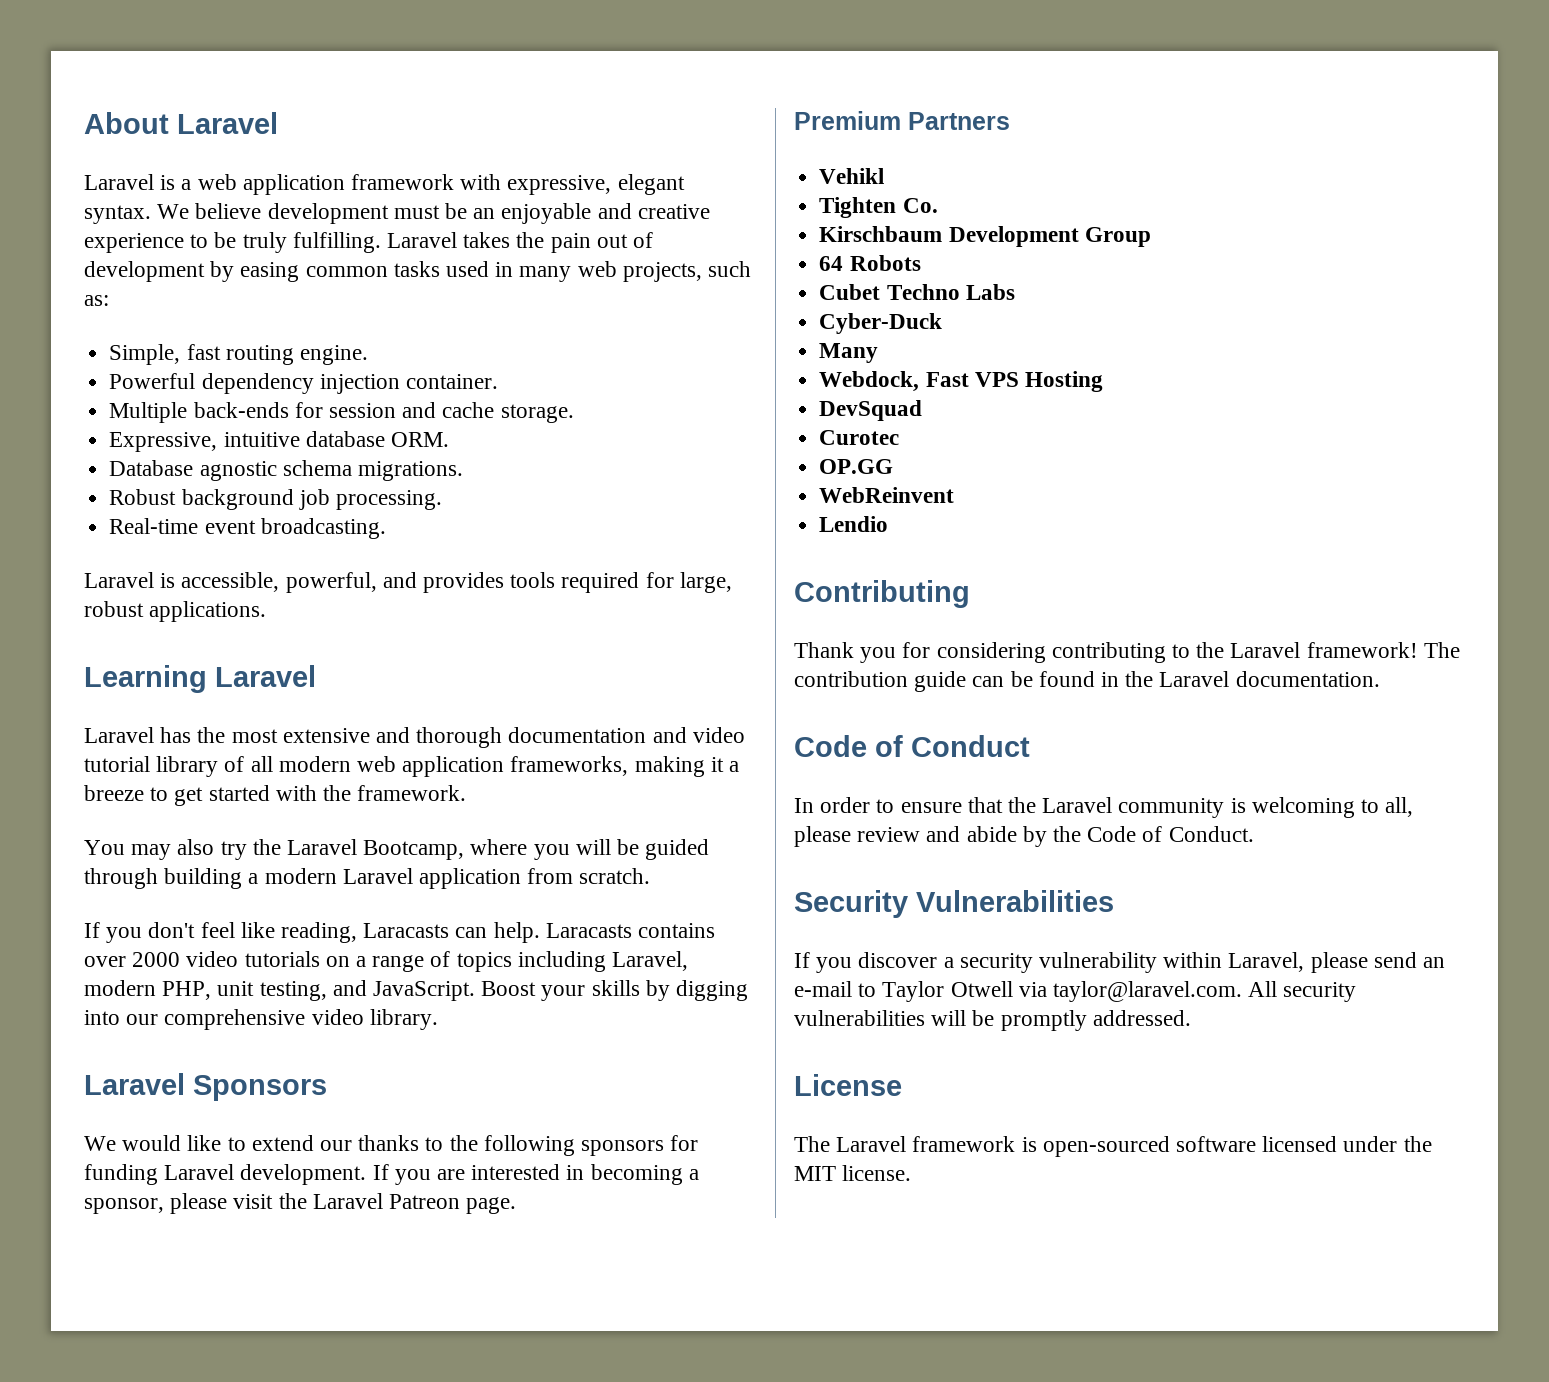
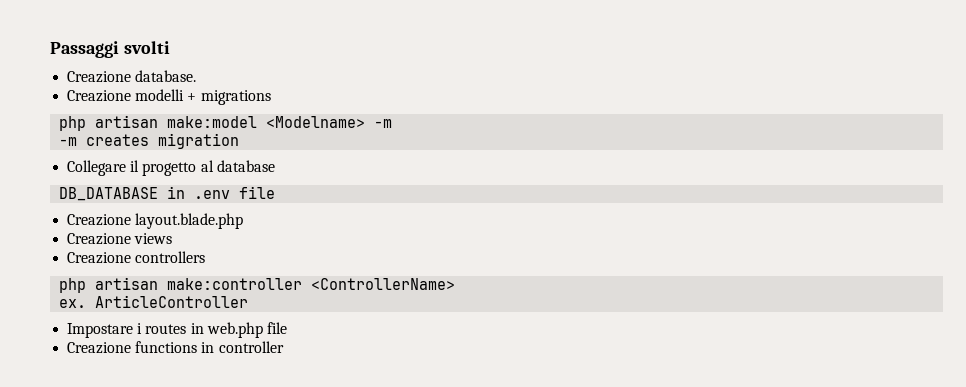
- About Laravel
- Laravel is a web application framework with expressive, elegant syntax. We believe development must be an enjoyable and creative experience to be truly fulfilling. Laravel takes the pain out of development by easing common tasks used in many web projects, such as:
- Simple, fast routing engine.
- Powerful dependency injection container.
- Multiple back-ends for session and cache storage.
- Expressive, intuitive database ORM.
- Database agnostic schema migrations.
- Robust background job processing.
- Real-time event broadcasting.
- Laravel is accessible, powerful, and provides tools required for large, robust applications.
- Learning Laravel
- Laravel has the most extensive and thorough documentation and video tutorial library of all modern web application frameworks, making it a breeze to get started with the framework.
- You may also try the Laravel Bootcamp, where you will be guided through building a modern Laravel application from scratch.
- If you don't feel like reading, Laracasts can help. Laracasts contains over 2000 video tutorials on a range of topics including Laravel, modern PHP, unit testing, and JavaScript. Boost your skills by digging into our comprehensive video library.
- Laravel Sponsors
- We would like to extend our thanks to the following sponsors for funding Laravel development. If you are interested in becoming a sponsor, please visit the Laravel Patreon page.
- Premium Partners
- Vehikl
- Tighten Co.
- Kirschbaum Development Group
- 64 Robots
- Cubet Techno Labs
- Cyber-Duck
- Many
- Webdock, Fast VPS Hosting
- DevSquad
- Curotec
- OP.GG
- WebReinvent
- Lendio
- Contributing
- Thank you for considering contributing to the Laravel framework! The contribution guide can be found in the Laravel documentation.
- Code of Conduct
- In order to ensure that the Laravel community is welcoming to all, please review and abide by the Code of Conduct.
- Security Vulnerabilities
- If you discover a security vulnerability within Laravel, please send an e-mail to Taylor Otwell via taylor@laravel.com. All security vulnerabilities will be promptly addressed.
- License
- The Laravel framework is open-sourced software licensed under the MIT license.
+ Passaggi svolti
+ Creazione database.
+ Creazione modelli + migrations
+ php artisan make:model <Modelname> -m
+ -m creates migration
+ Collegare il progetto al database
+ DB_DATABASE in .env file
+ Creazione layout.blade.php
+ Creazione views
+ Creazione controllers
+ php artisan make:controller <ControllerName>
+ ex. ArticleController
+ Impostare i routes in web.php file
+ Creazione functions in controller

